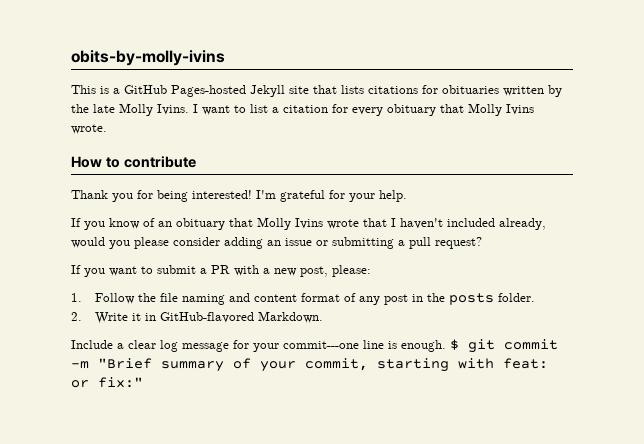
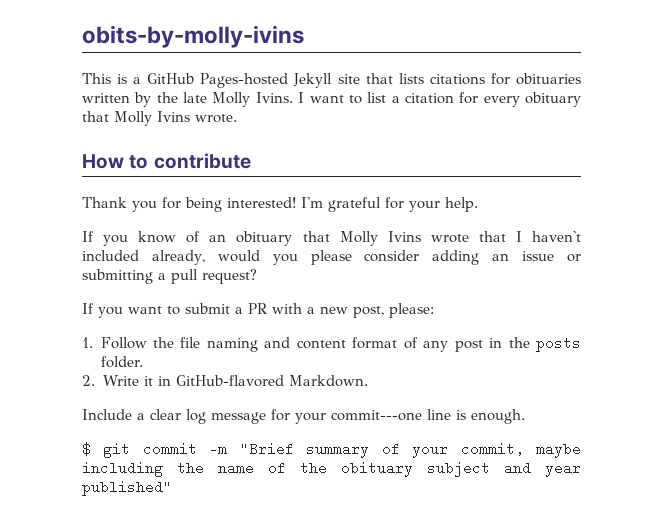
- Include a clear log message for your commit---one line is enough. $ git commit -m "Brief summary of your commit, starting with feat: or fix:"
+ Include a clear log message for your commit---one line is enough.
+ $ git commit -m "Brief summary of your commit, maybe including the name of the obituary subject and year published"

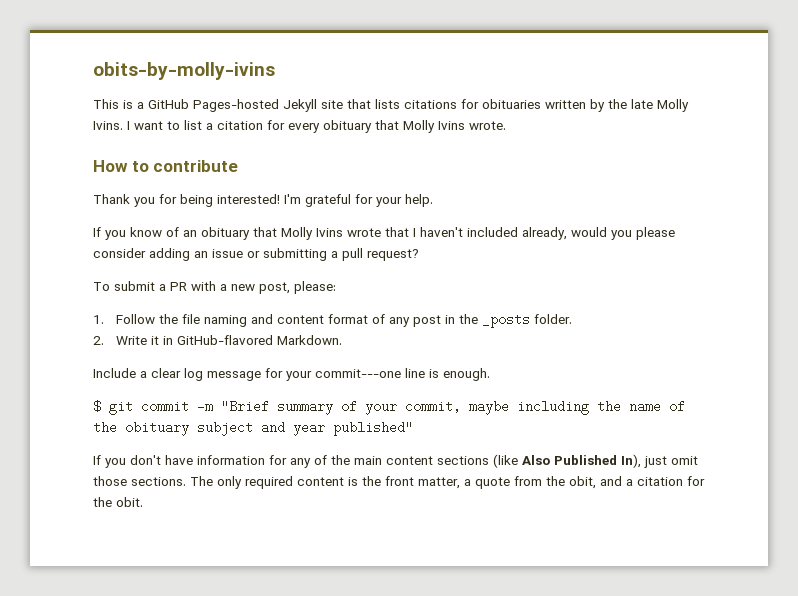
- If you want to submit a PR with a new post, please:
+ To submit a PR with a new post, please:
- 1. Follow the file naming and content format of any post in the posts folder.
+ 1. Follow the file naming and content format of any post in the _posts folder.
+ If you don't have information for any of the main content sections (like Also Published In), just omit those sections. The only required content is the front matter, a quote from the obit, and a citation for the obit.

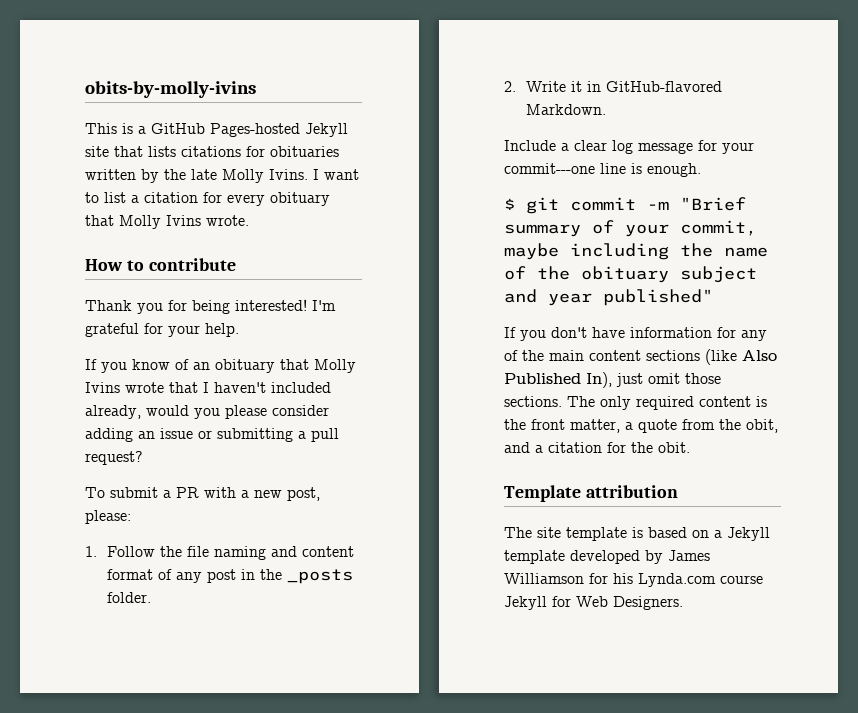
+ Template attribution
+ The site template is based on a Jekyll template developed by James Williamson for his Lynda.com course Jekyll for Web Designers.

